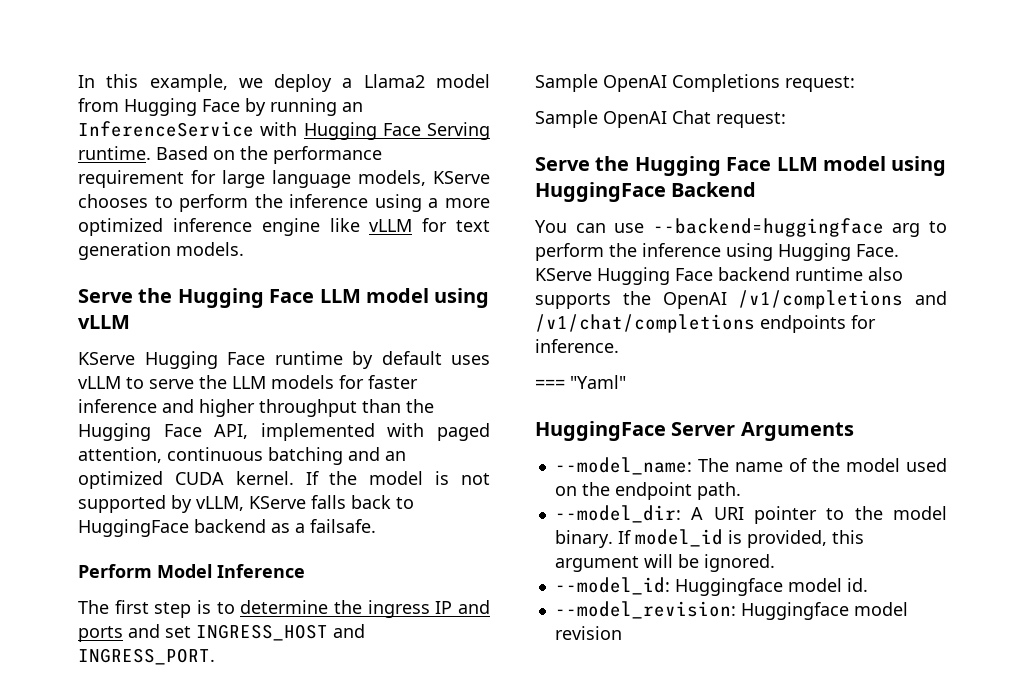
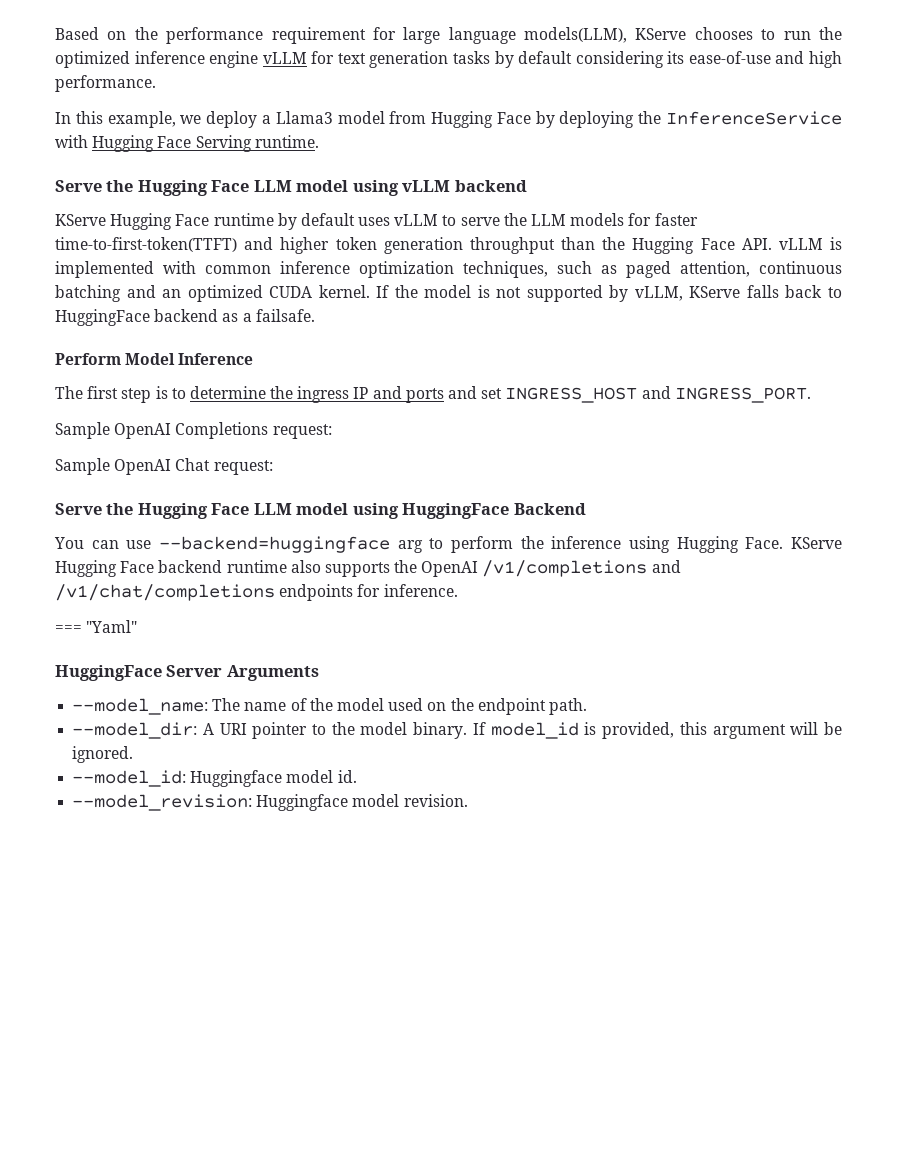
- In this example, we deploy a Llama2 model from Hugging Face by running an InferenceService with Hugging Face Serving runtime. Based on the performance requirement for large language models, KServe chooses to perform the inference using a more optimized inference engine like vLLM for text generation models.
+ Based on the performance requirement for large language models(LLM), KServe chooses to run the optimized inference engine vLLM for text generation tasks by default considering its ease-of-use and high performance.
+ In this example, we deploy a Llama3 model from Hugging Face by deploying the InferenceService with Hugging Face Serving runtime.
- Serve the Hugging Face LLM model using vLLM
+ Serve the Hugging Face LLM model using vLLM backend
- KServe Hugging Face runtime by default uses vLLM to serve the LLM models for faster inference and higher throughput than the Hugging Face API, implemented with paged attention, continuous batching and an optimized CUDA kernel.
+ KServe Hugging Face runtime by default uses vLLM to serve the LLM models for faster time-to-first-token(TTFT) and higher token generation throughput than the Hugging Face API. vLLM is implemented with common inference optimization techniques, such as paged attention, continuous batching and an optimized CUDA kernel.
- --model_revision: Huggingface model revision
+ --model_revision: Huggingface model revision.

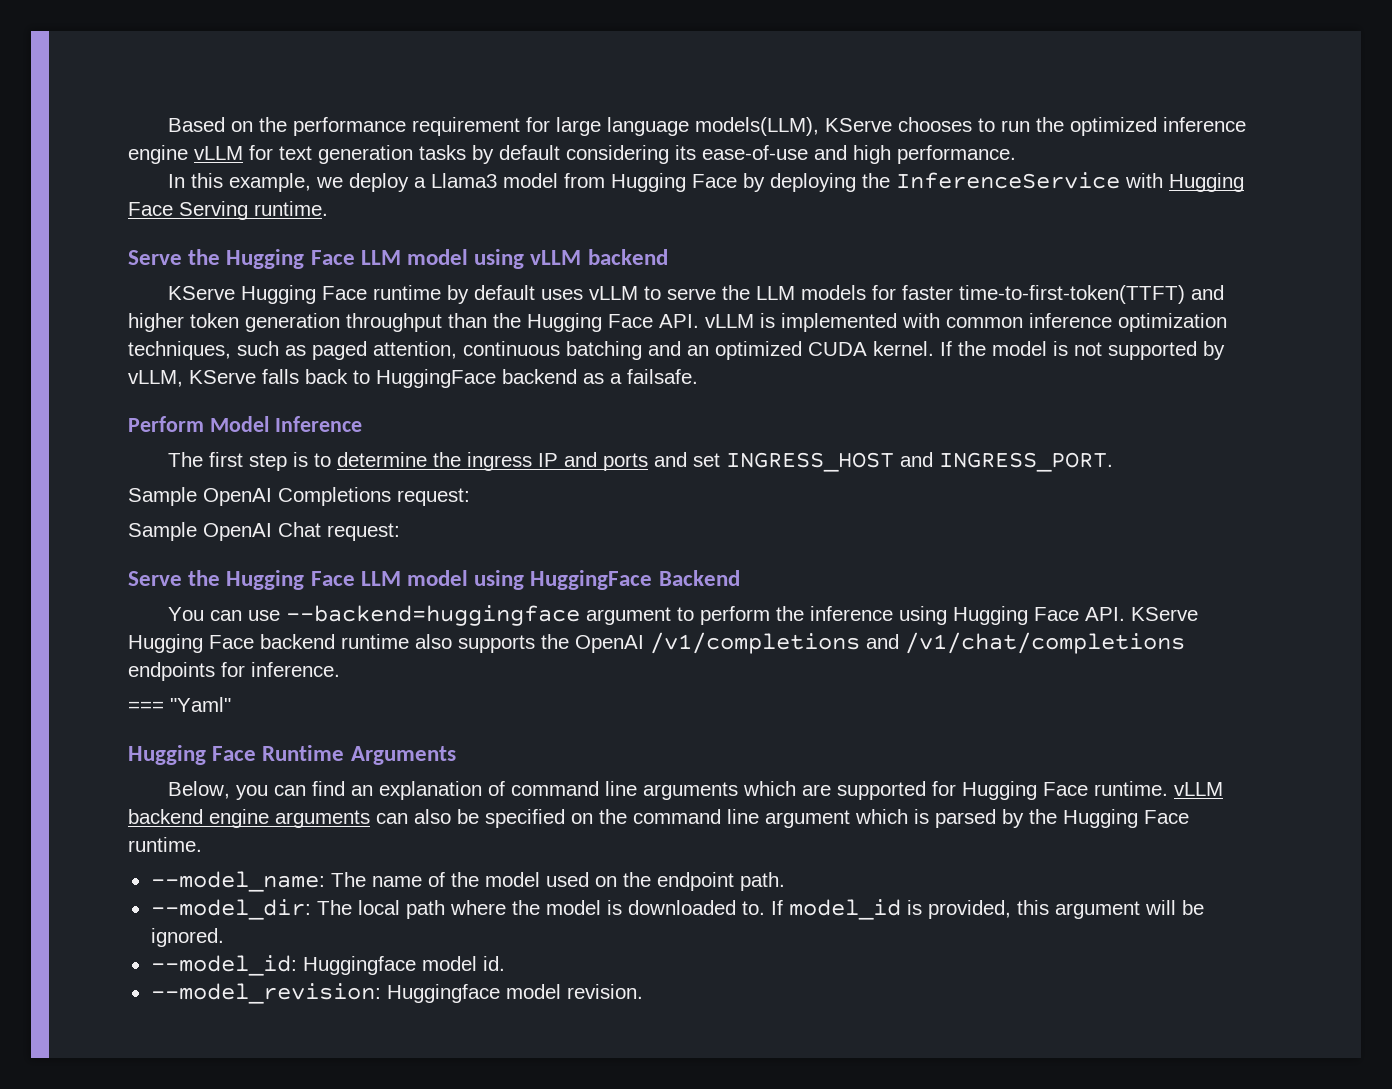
- You can use --backend=huggingface arg to perform the inference using Hugging Face. KServe Hugging Face backend runtime also supports the OpenAI /v1/completions and /v1/chat/completions endpoints for inference.
+ You can use --backend=huggingface argument to perform the inference using Hugging Face API. KServe Hugging Face backend runtime also supports the OpenAI /v1/completions and /v1/chat/completions endpoints for inference.
- HuggingFace Server Arguments
+ Hugging Face Runtime Arguments
+ Below, you can find an explanation of command line arguments which are supported for Hugging Face runtime. vLLM backend engine arguments can also be specified on the command line argument which is parsed by the Hugging Face runtime.
- --model_dir: A URI pointer to the model binary.
+ --model_dir: The local path where the model is downloaded to.

